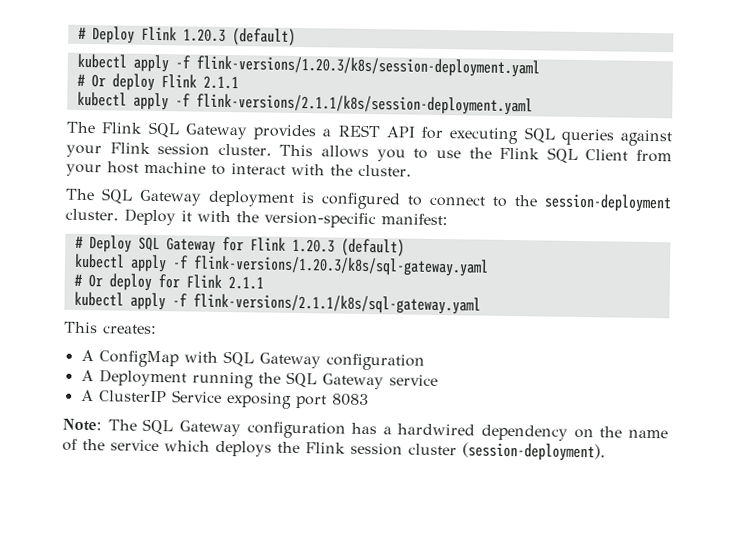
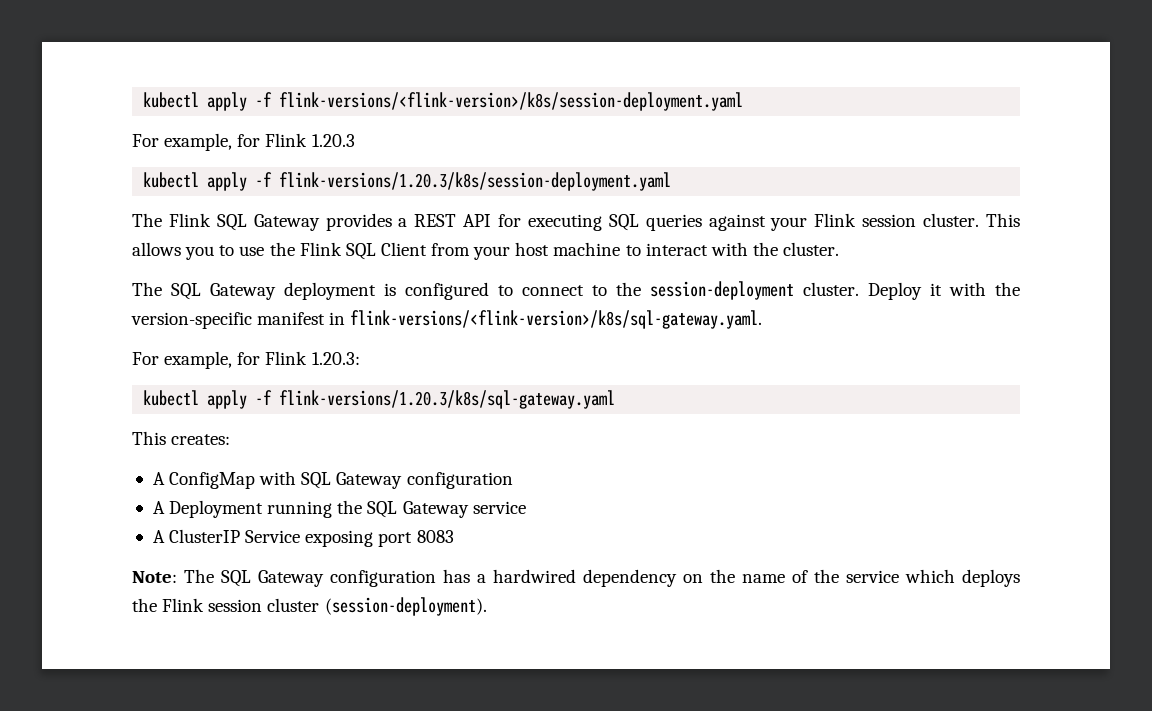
- # Deploy Flink 1.20.3 (default)
+ kubectl apply -f flink-versions/<flink-version>/k8s/session-deployment.yaml
+ For example, for Flink 1.20.3
- # Or deploy Flink 2.1.1
- kubectl apply -f flink-versions/2.1.1/k8s/session-deployment.yaml
- Deploy it with the version-specific manifest:
- # Deploy SQL Gateway for Flink 1.20.3 (default)
+ Deploy it with the version-specific manifest in flink-versions/<flink-version>/k8s/sql-gateway.yaml.
+ For example, for Flink 1.20.3:
  kubectl apply -f flink-versions/1.20.3/k8s/sql-gateway.yaml
- # Or deploy for Flink 2.1.1
- kubectl apply -f flink-versions/2.1.1/k8s/sql-gateway.yaml

